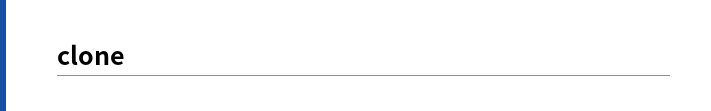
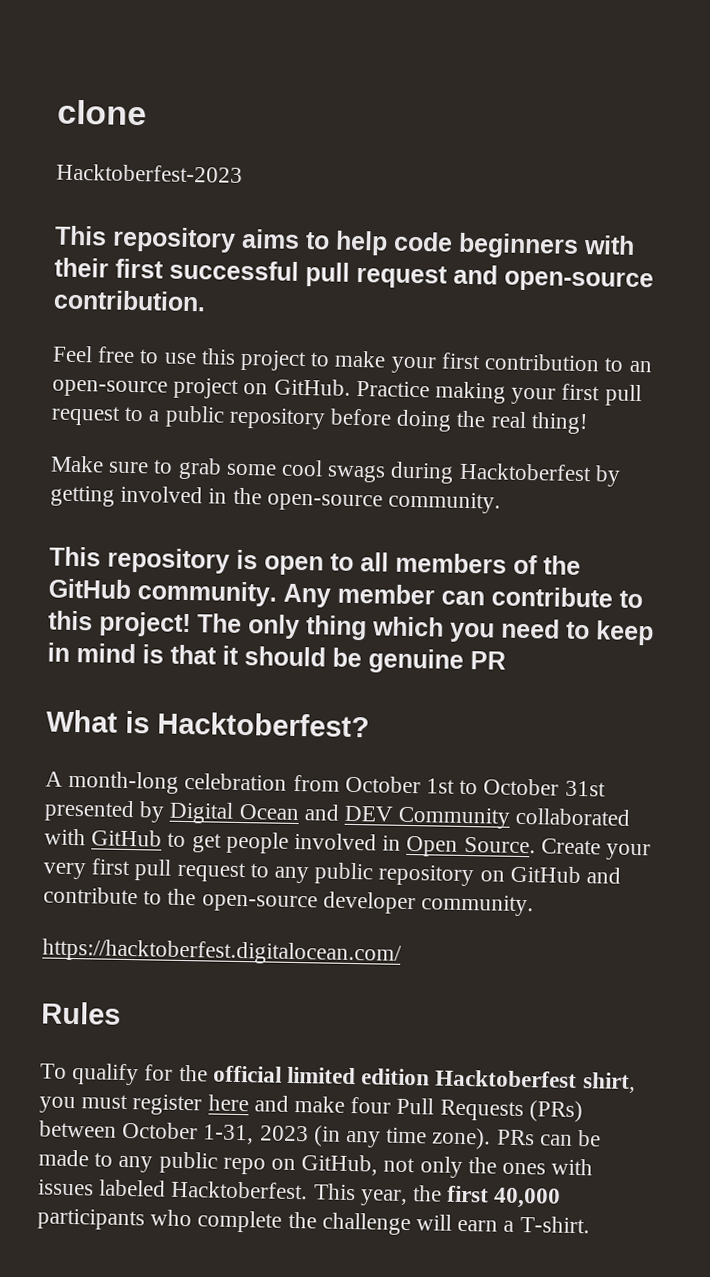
+ Hacktoberfest-2023
+ This repository aims to help code beginners with their first successful pull request and open-source contribution.
+ Feel free to use this project to make your first contribution to an open-source project on GitHub. Practice making your first pull request to a public repository before doing the real thing!
+ Make sure to grab some cool swags during Hacktoberfest by getting involved in the open-source community.
+ This repository is open to all members of the GitHub community. Any member can contribute to this project! The only thing which you need to keep in mind is that it should be genuine PR
+ What is Hacktoberfest?
+ A month-long celebration from October 1st to October 31st presented by Digital Ocean and DEV Community collaborated with GitHub to get people involved in Open Source. Create your very first pull request to any public repository on GitHub and contribute to the open-source developer community.
+ https://hacktoberfest.digitalocean.com/
+ Rules
+ To qualify for the official limited edition Hacktoberfest shirt, you must register here and make four Pull Requests (PRs) between October 1-31, 2023 (in any time zone). PRs can be made to any public repo on GitHub, not only the ones with issues labeled Hacktoberfest. This year, the first 40,000 participants who complete the challenge will earn a T-shirt.

